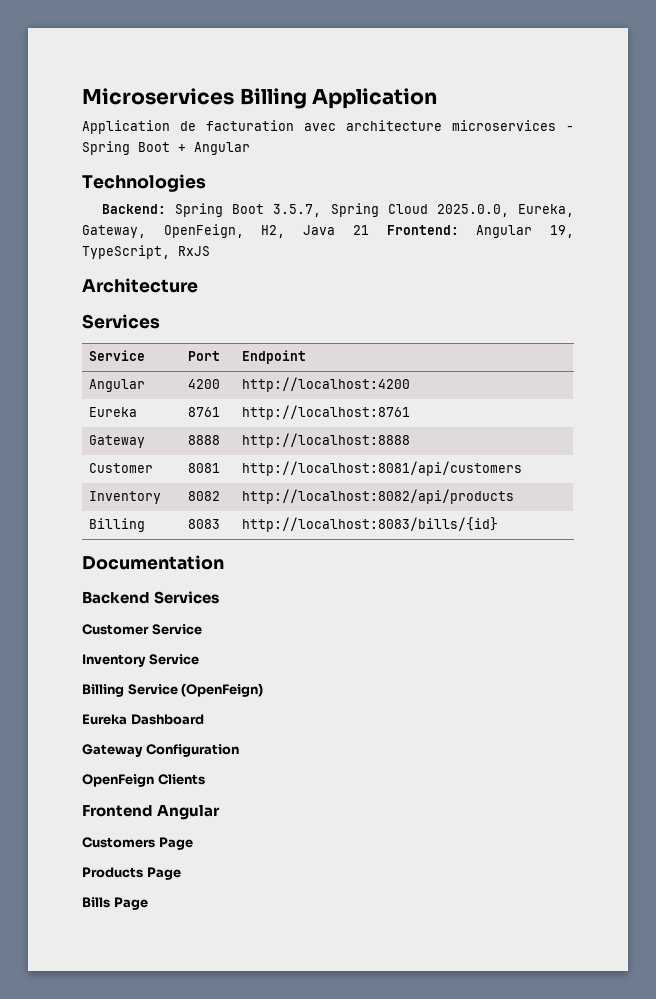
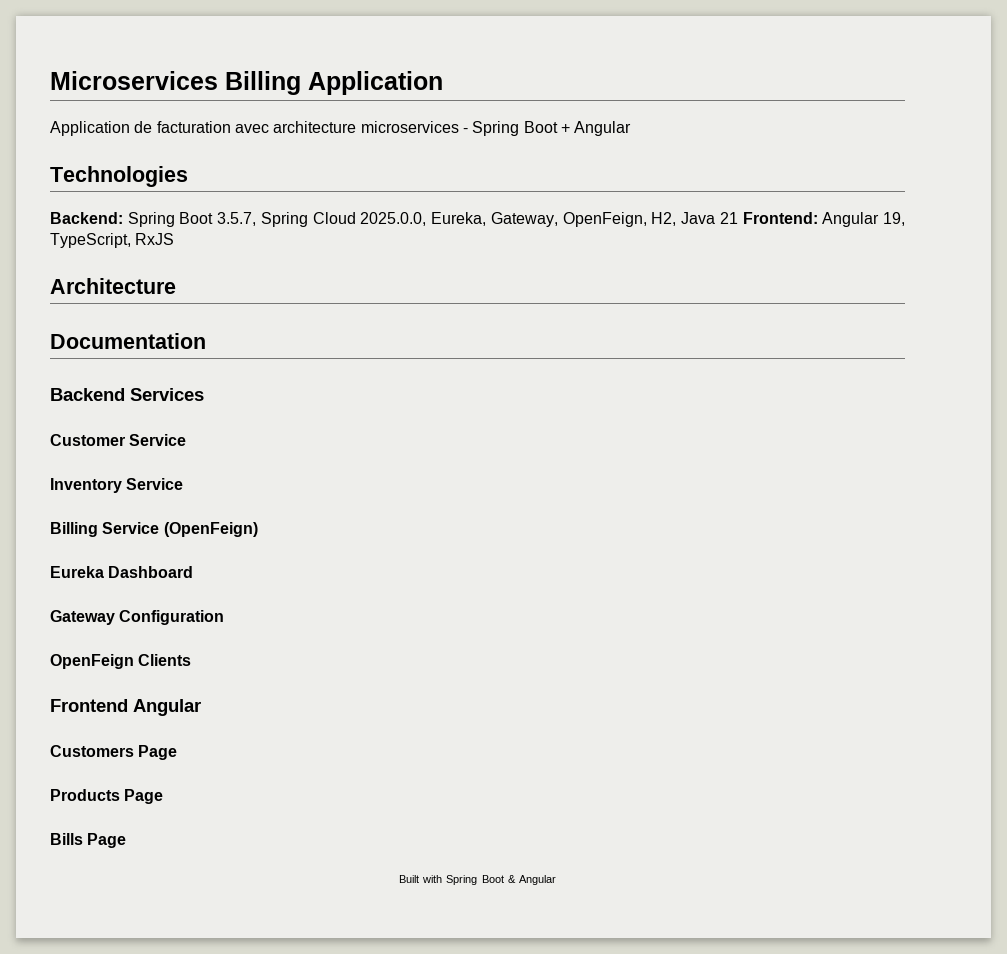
  Architecture
- Services
- Service | Port | Endpoint
- Angular | 4200 | http://localhost:4200
- Eureka | 8761 | http://localhost:8761
- Gateway | 8888 | http://localhost:8888
- Customer | 8081 | http://localhost:8081/api/customers
- Inventory | 8082 | http://localhost:8082/api/products
- Billing | 8083 | http://localhost:8083/bills/{id}
+ Built with Spring Boot & Angular

